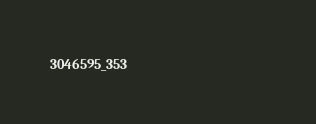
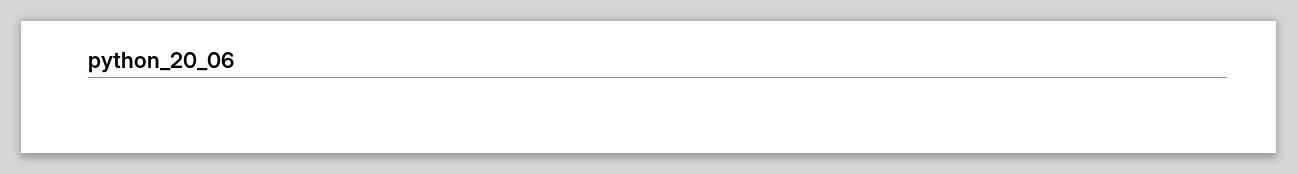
- 3046595_353
+ python_20_06

